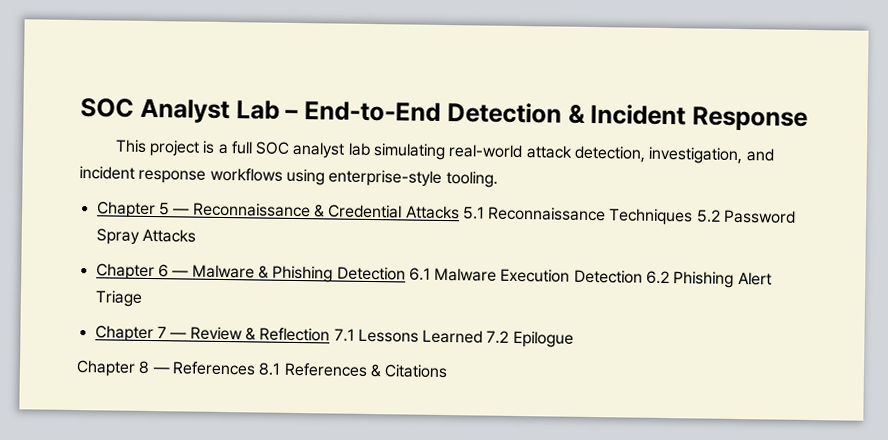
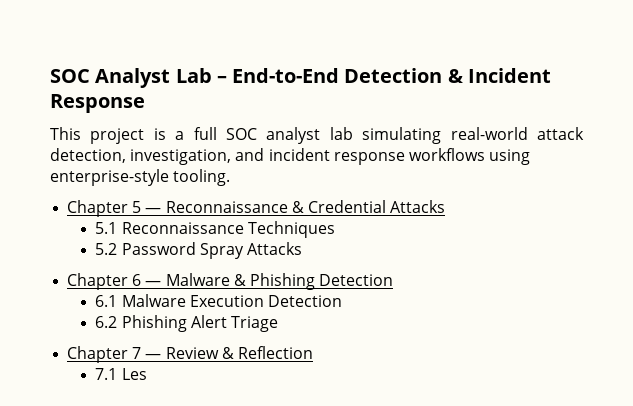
- Chapter 5 — Reconnaissance & Credential Attacks 5.1 Reconnaissance Techniques 5.2 Password Spray Attacks
+ Chapter 5 — Reconnaissance & Credential Attacks
+ 5.1 Reconnaissance Techniques
+ 5.2 Password Spray Attacks
- Chapter 6 — Malware & Phishing Detection 6.1 Malware Execution Detection 6.2 Phishing Alert Triage
+ Chapter 6 — Malware & Phishing Detection
+ 6.1 Malware Execution Detection
+ 6.2 Phishing Alert Triage
- Chapter 7 — Review & Reflection 7.1 Lessons Learned 7.2 Epilogue
- Chapter 8 — References 8.1 References & Citations
+ Chapter 7 — Review & Reflection
+ 7.1 Les

